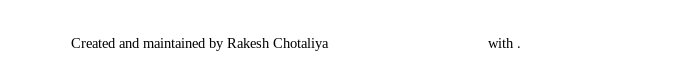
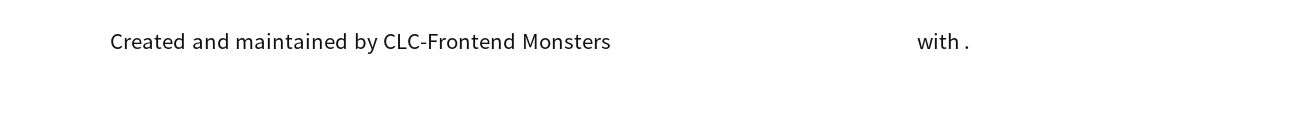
- Created and maintained by Rakesh Chotaliya with .
+ Created and maintained by CLC-Frontend Monsters with .

